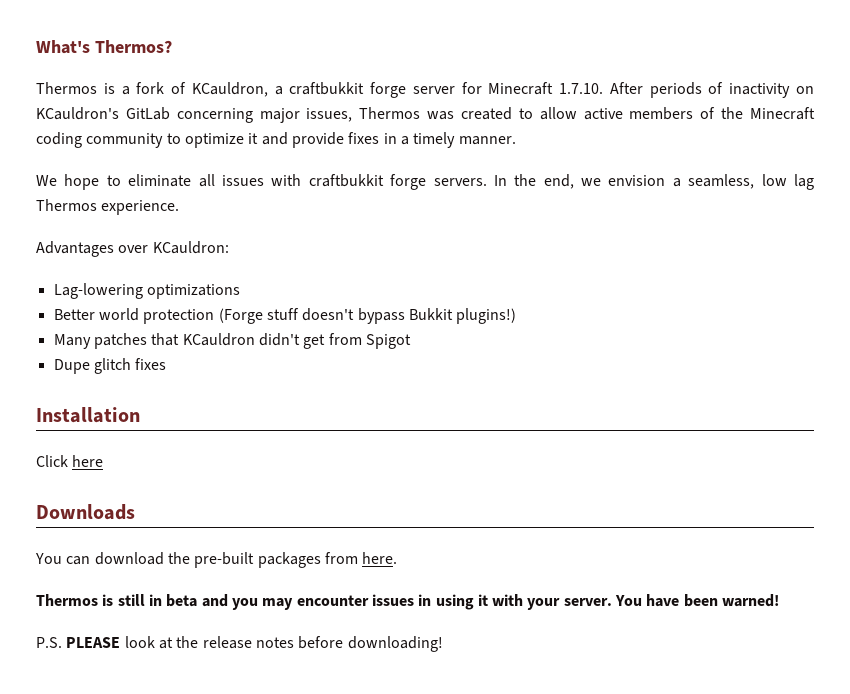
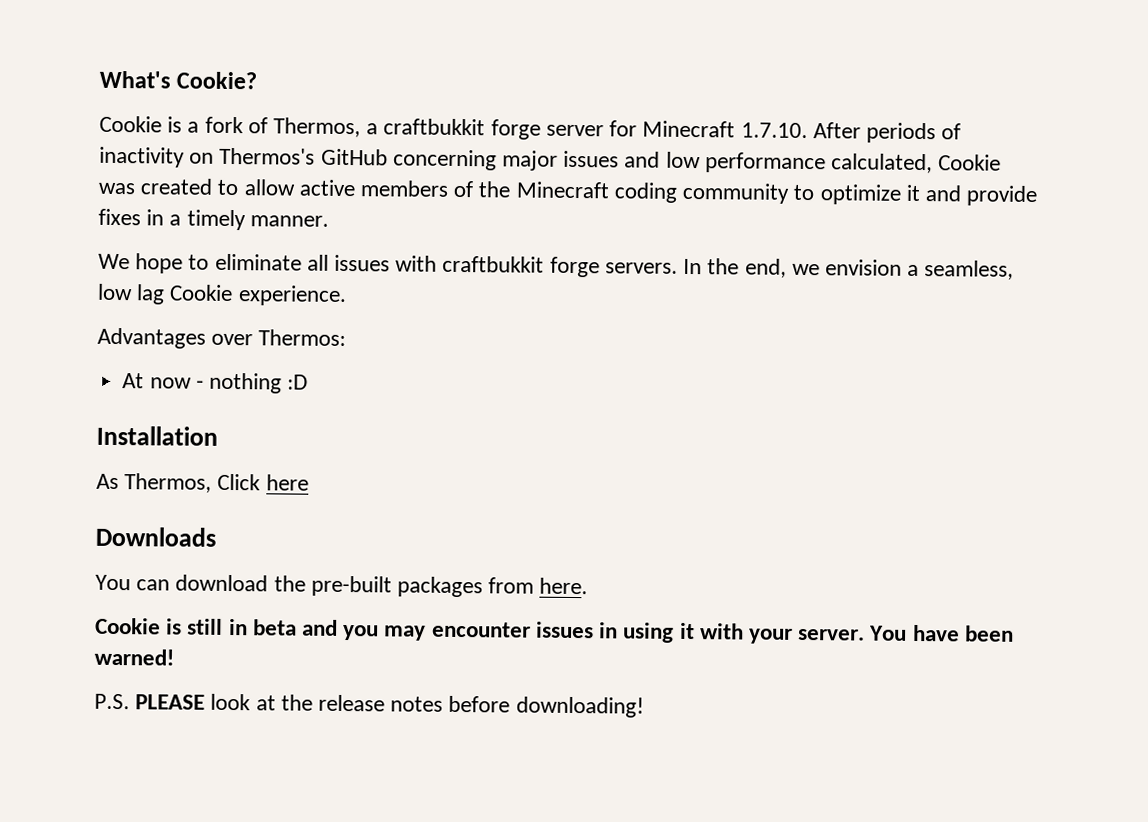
- What's Thermos?
- Thermos is a fork of KCauldron, a craftbukkit forge server for Minecraft 1.7.10. After periods of inactivity on KCauldron's GitLab concerning major issues, Thermos was created to allow active members of the Minecraft coding community to optimize it and provide fixes in a timely manner.
+ What's Cookie?
+ Cookie is a fork of Thermos, a craftbukkit forge server for Minecraft 1.7.10. After periods of inactivity on Thermos's GitHub concerning major issues and low performance calculated, Cookie was created to allow active members of the Minecraft coding community to optimize it and provide fixes in a timely manner.
- In the end, we envision a seamless, low lag Thermos experience.
+ In the end, we envision a seamless, low lag Cookie experience.
- Advantages over KCauldron:
- Lag-lowering optimizations
- Better world protection (Forge stuff doesn't bypass Bukkit plugins!)
- Many patches that KCauldron didn't get from Spigot
- Dupe glitch fixes
+ Advantages over Thermos:
+ At now - nothing :D
- Click here
+ As Thermos, Click here
- Thermos is still in beta and you may encounter issues in using it with your server.
+ Cookie is still in beta and you may encounter issues in using it with your server.

